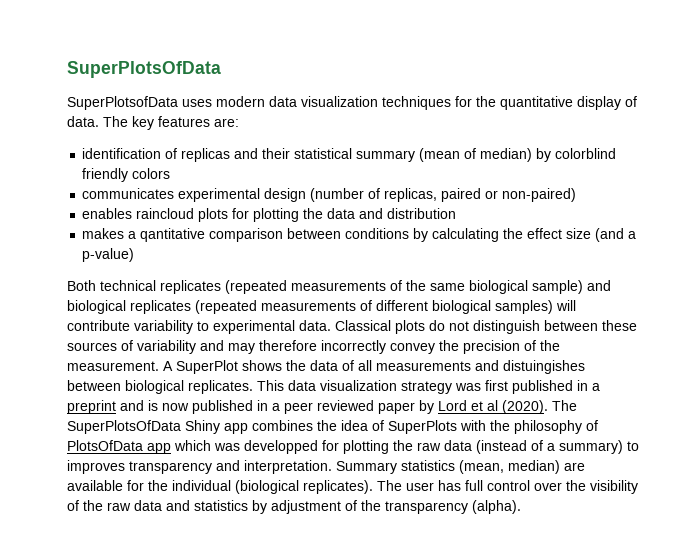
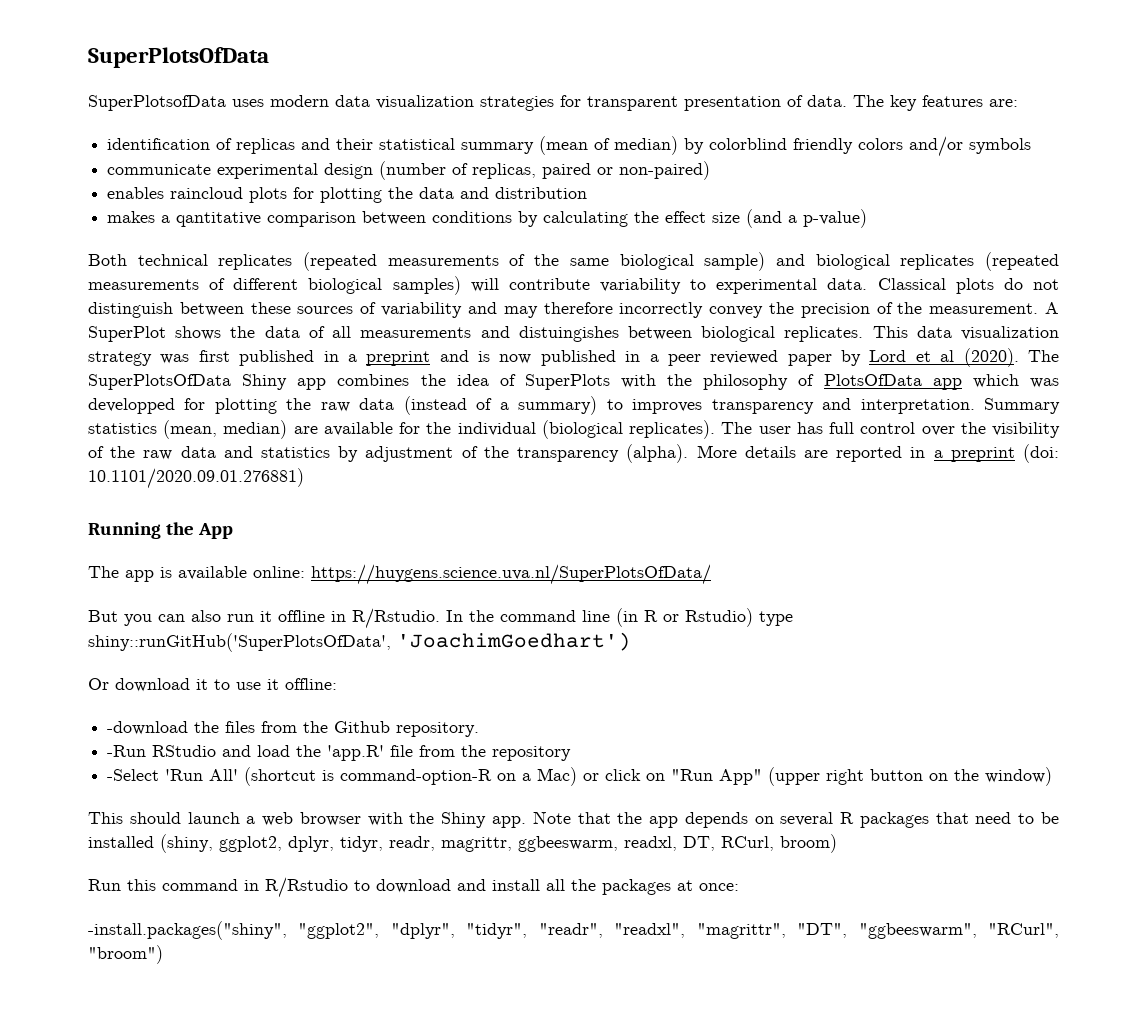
- SuperPlotsofData uses modern data visualization techniques for the quantitative display of data.
+ SuperPlotsofData uses modern data visualization strategies for transparent presentation of data.
- identification of replicas and their statistical summary (mean of median) by colorblind friendly colors
- communicates experimental design (number of replicas, paired or non-paired)
+ identification of replicas and their statistical summary (mean of median) by colorblind friendly colors and/or symbols
+ communicate experimental design (number of replicas, paired or non-paired)
+ More details are reported in a preprint (doi: 10.1101/2020.09.01.276881)
+ Running the App
+ The app is available online: https://huygens.science.uva.nl/SuperPlotsOfData/
+ But you can also run it offline in R/Rstudio. In the command line (in R or Rstudio) type shiny::runGitHub('SuperPlotsOfData', 'JoachimGoedhart')
+ Or download it to use it offline:
+ -download the files from the Github repository.
+ -Run RStudio and load the 'app.R' file from the repository
+ -Select 'Run All' (shortcut is command-option-R on a Mac) or click on "Run App" (upper right button on the window)
+ This should launch a web browser with the Shiny app. Note that the app depends on several R packages that need to be installed (shiny, ggplot2, dplyr, tidyr, readr, magrittr, ggbeeswarm, readxl, DT, RCurl, broom)
+ Run this command in R/Rstudio to download and install all the packages at once:
+ -install.packages("shiny", "ggplot2", "dplyr", "tidyr", "readr", "readxl", "magrittr", "DT", "ggbeeswarm", "RCurl", "broom")

